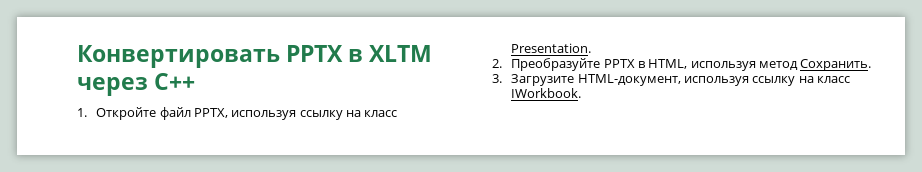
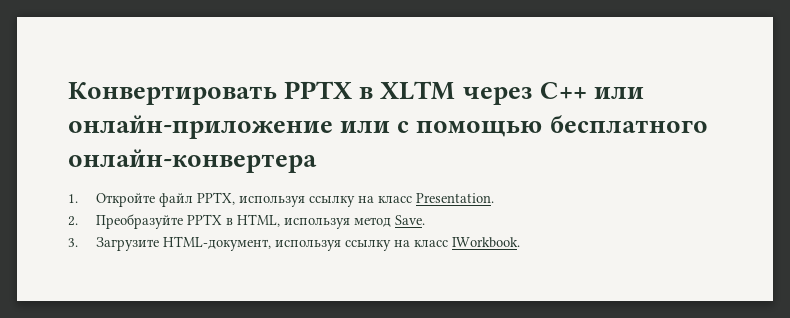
- Конвертировать PPTX в XLTM через C++
+ Конвертировать PPTX в XLTM через C++ или онлайн-приложение или с помощью бесплатного онлайн-конвертера
- 2. Преобразуйте PPTX в HTML, используя метод Сохранить.
+ 2. Преобразуйте PPTX в HTML, используя метод Save.

